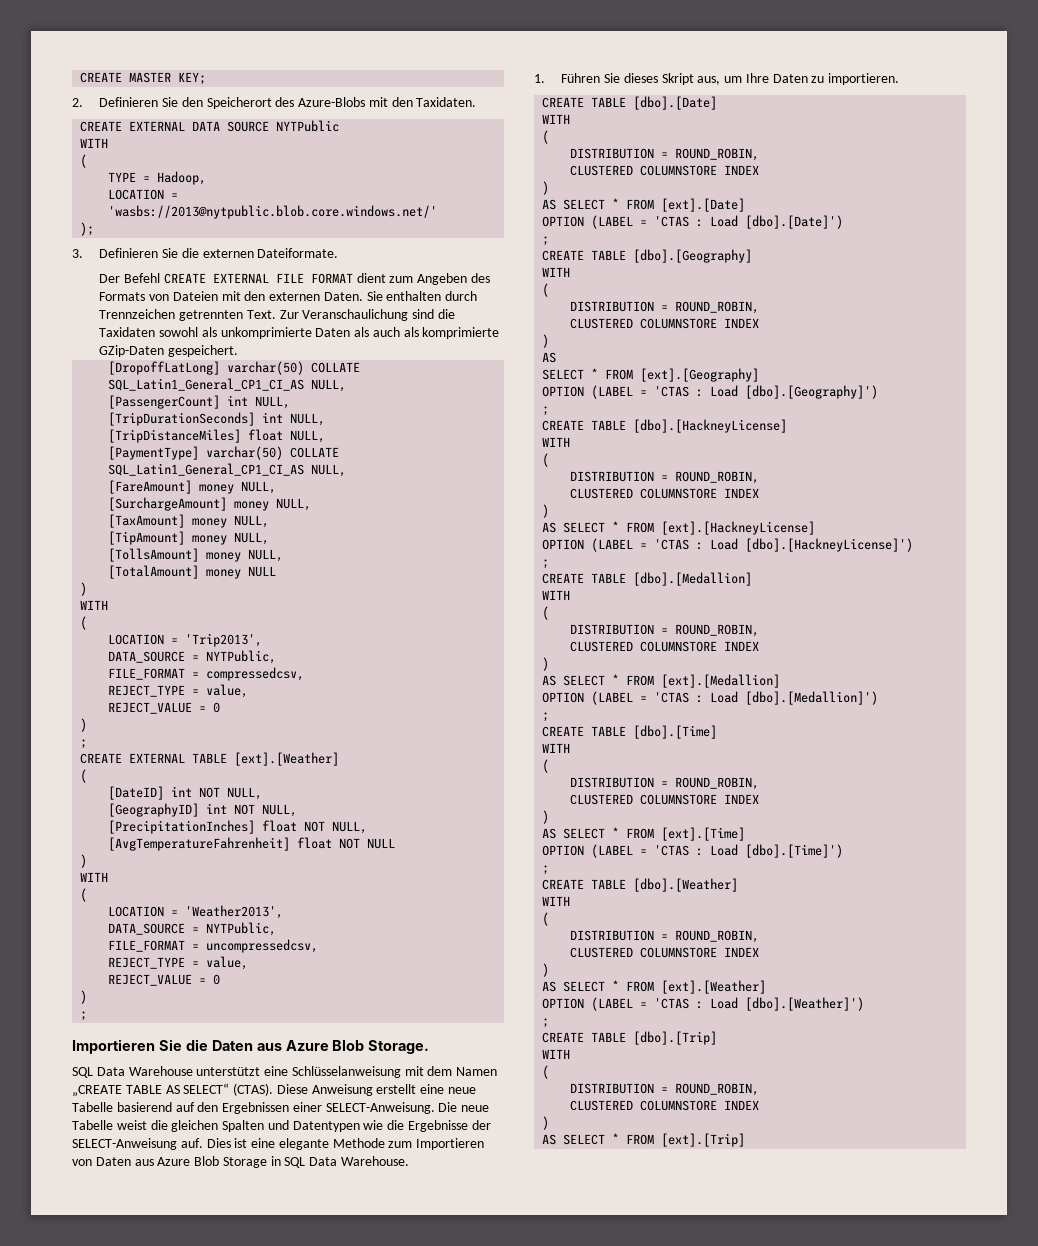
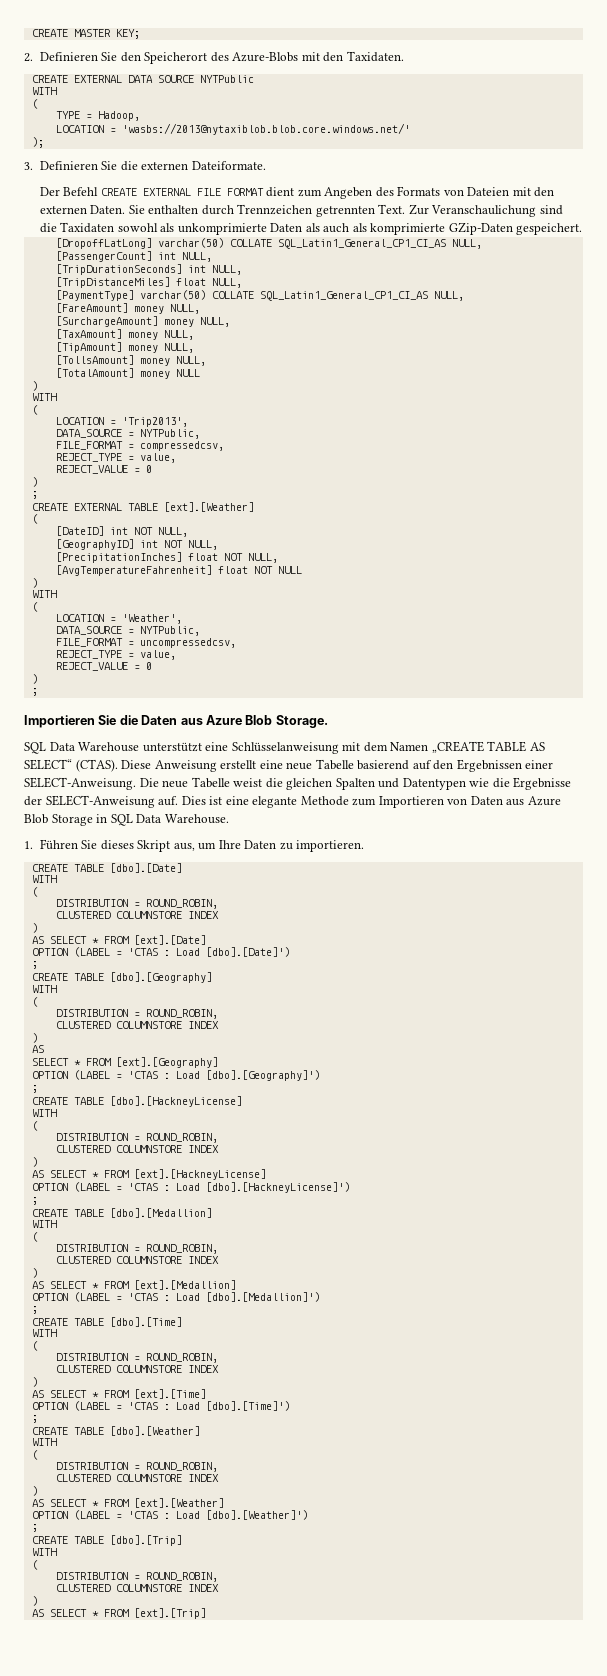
- LOCATION = 'wasbs://2013@nytpublic.blob.core.windows.net/'
+ LOCATION = 'wasbs://2013@nytaxiblob.blob.core.windows.net/'
- LOCATION = 'Weather2013',
+ LOCATION = 'Weather',

